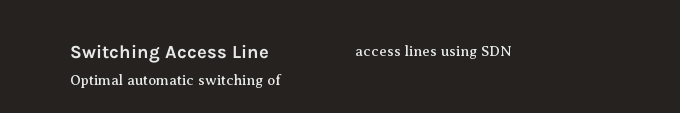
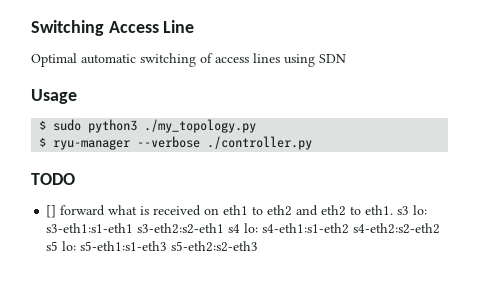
+ Usage
+ $ sudo python3 ./my_topology.py
+ $ ryu-manager --verbose ./controller.py
+ TODO
+ [] forward what is received on eth1 to eth2 and eth2 to eth1. s3 lo: s3-eth1:s1-eth1 s3-eth2:s2-eth1 s4 lo: s4-eth1:s1-eth2 s4-eth2:s2-eth2 s5 lo: s5-eth1:s1-eth3 s5-eth2:s2-eth3

